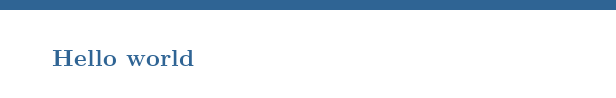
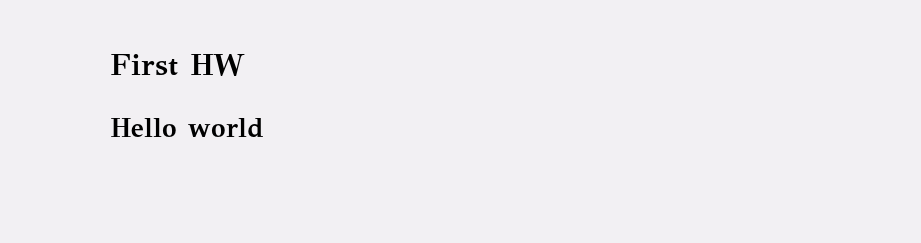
+ First HW

